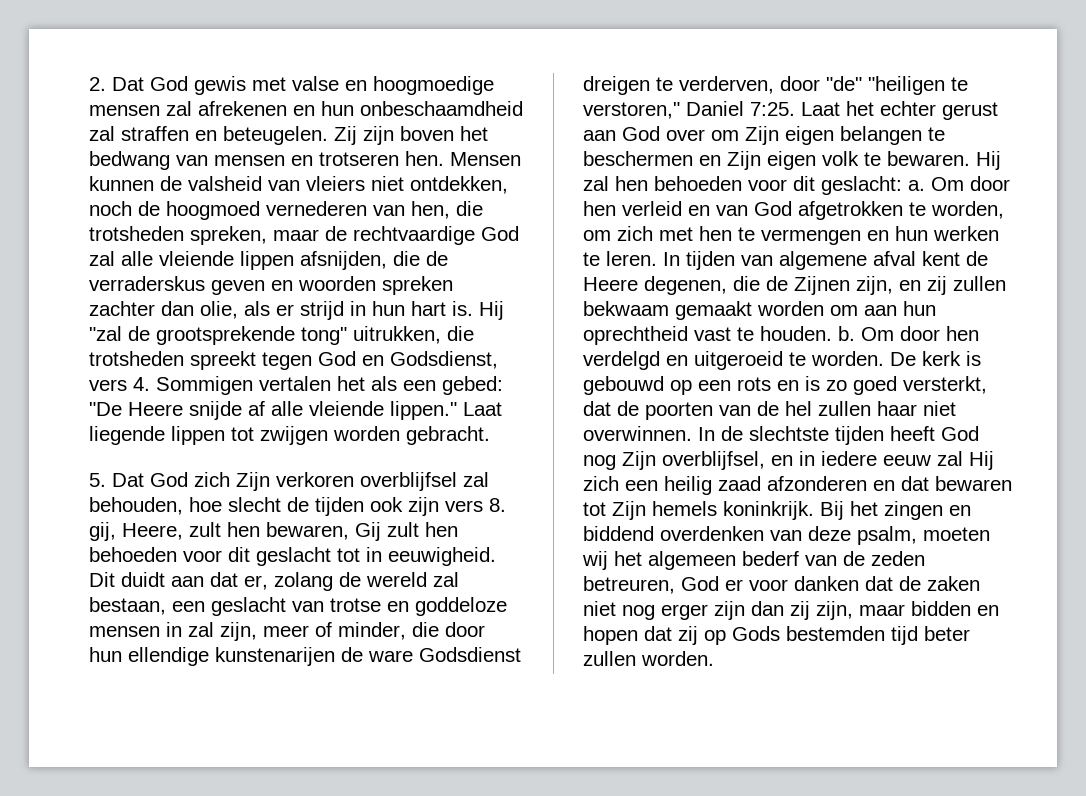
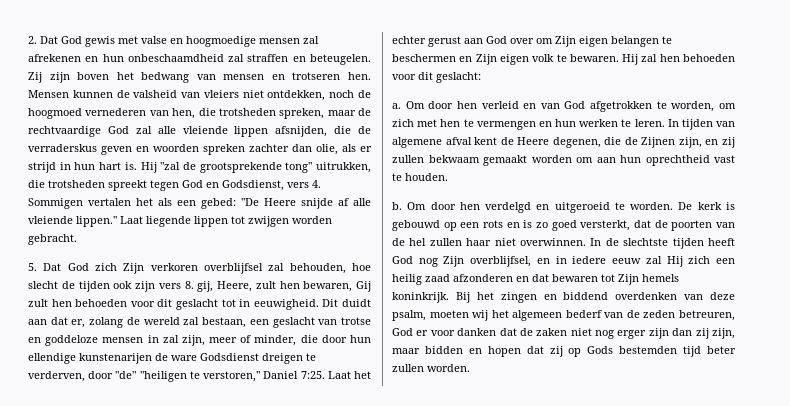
- Hij zal hen behoeden voor dit geslacht: a.
+ Hij zal hen behoeden voor dit geslacht:
+ a.
- In tijden van algemene afval kent de Heere degenen, die de Zijnen zijn, en zij zullen bekwaam gemaakt worden om aan hun oprechtheid vast te houden. b.
+ In tijden van algemene afval kent de Heere degenen, die de Zijnen zijn, en zij zullen bekwaam gemaakt worden om aan hun oprechtheid vast te houden.
+ b.

